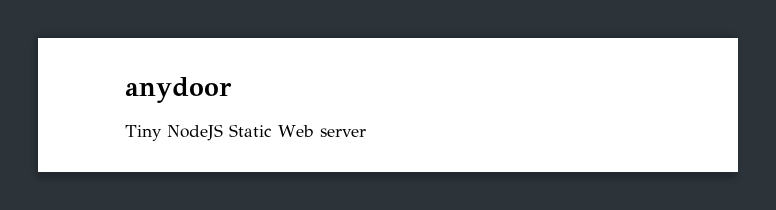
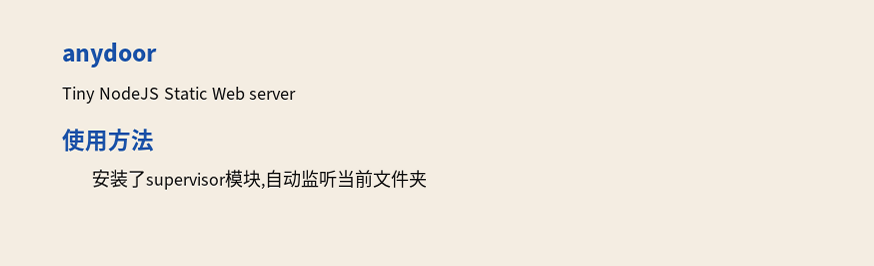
+ 使用方法
+ 安装了supervisor模块,自动监听当前文件夹

